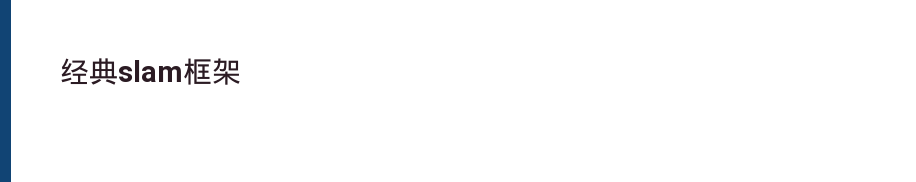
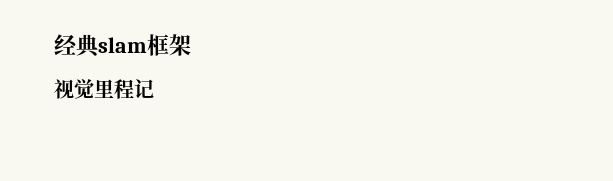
+ 视觉里程记

